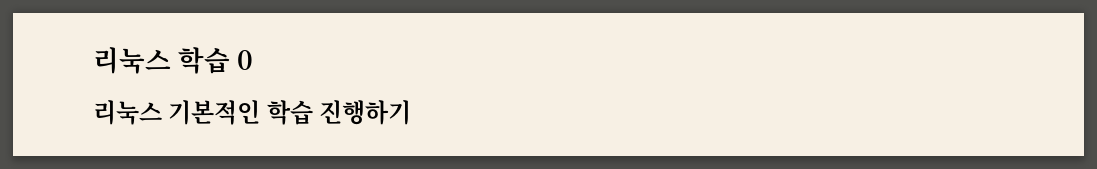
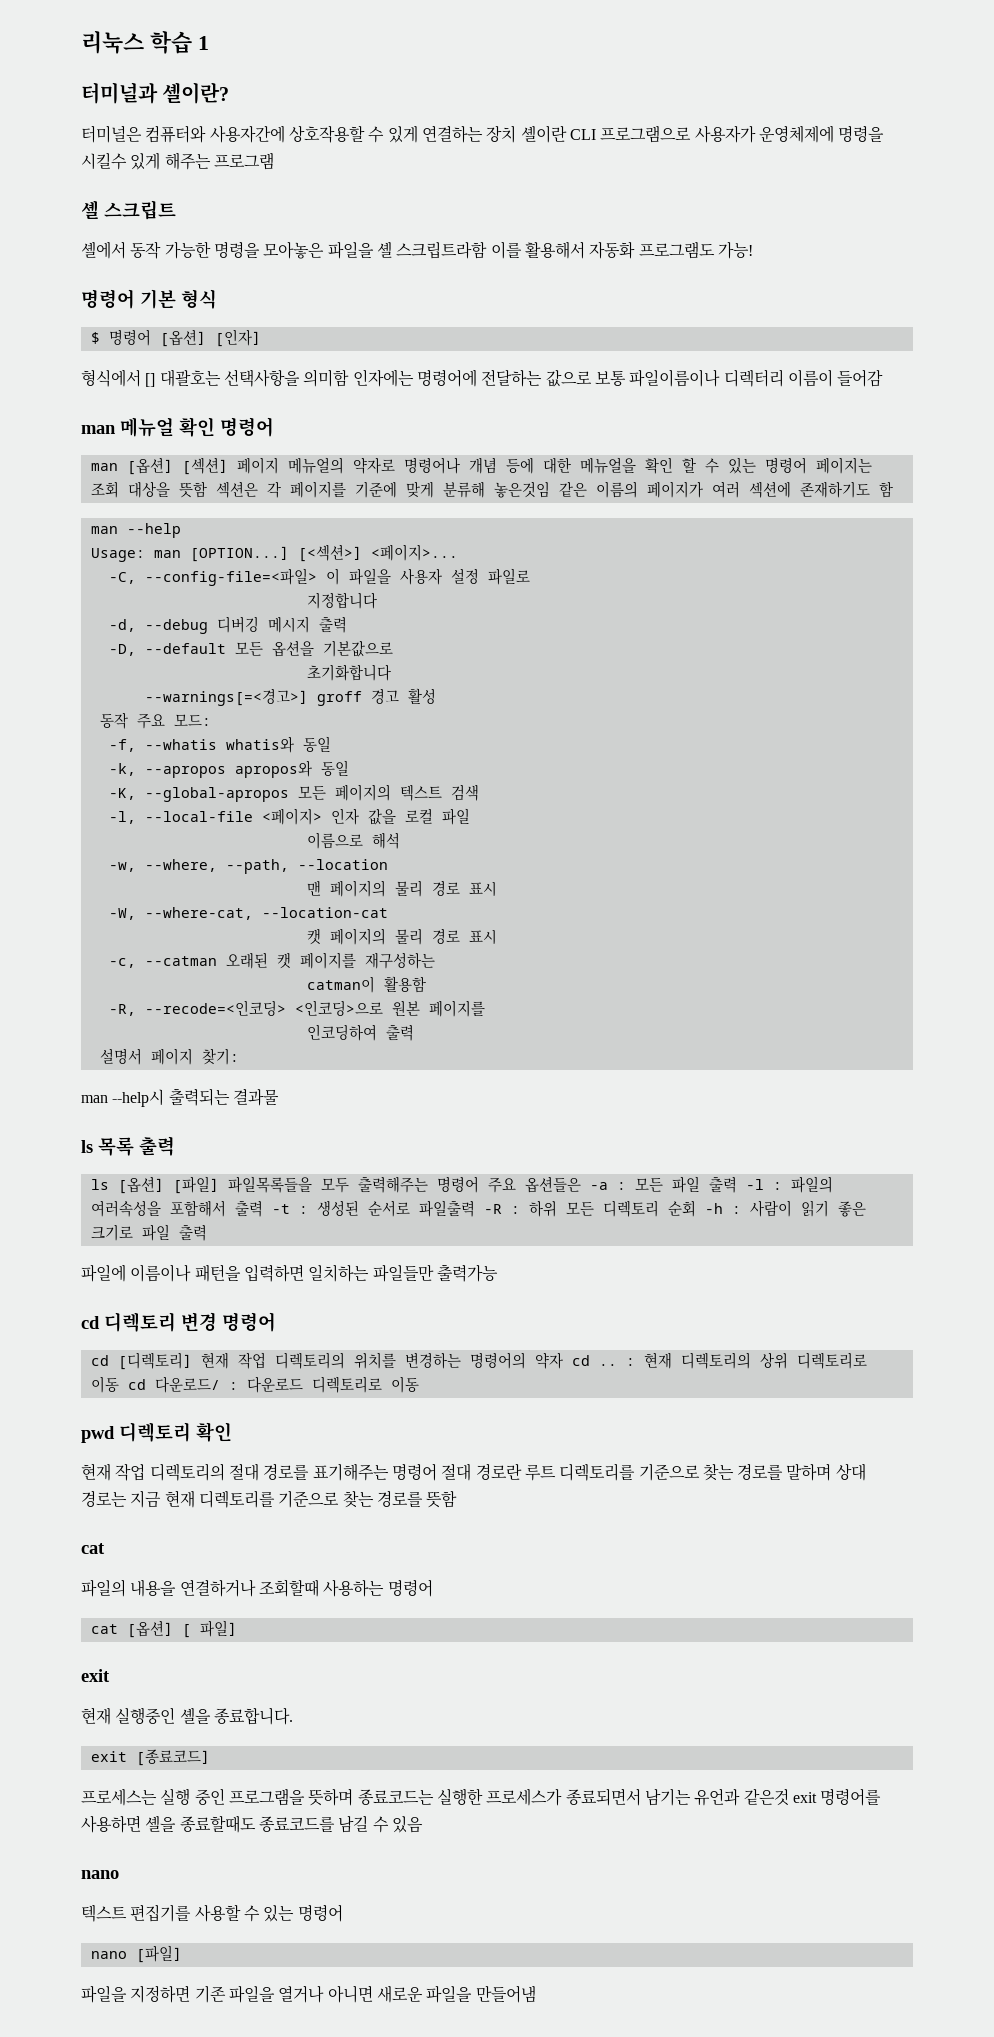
- 리눅스 학습 0
- 리눅스 기본적인 학습 진행하기
+ 리눅스 학습 1
+ 터미널과 셸이란?
+ 터미널은 컴퓨터와 사용자간에 상호작용할 수 있게 연결하는 장치 셸이란 CLI 프로그램으로 사용자가 운영체제에 명령을 시킬수 있게 해주는 프로그램
+ 셸 스크립트
+ 셸에서 동작 가능한 명령을 모아놓은 파일을 셸 스크립트라함 이를 활용해서 자동화 프로그램도 가능!
+ 명령어 기본 형식
+ $ 명령어 [옵션] [인자]
+ 형식에서 [] 대괄호는 선택사항을 의미함 인자에는 명령어에 전달하는 값으로 보통 파일이름이나 디렉터리 이름이 들어감
+ man 메뉴얼 확인 명령어
+ man [옵션] [섹션] 페이지 메뉴얼의 약자로 명령어나 개념 등에 대한 메뉴얼을 확인 할 수 있는 명령어 페이지는 조회 대상을 뜻함 섹션은 각 페이지를 기준에 맞게 분류해 놓은것임 같은 이름의 페이지가 여러 섹션에 존재하기도 함
+ man --help
+ Usage: man [OPTION...] [<섹션>] <페이지>...
+ -C, --config-file=<파일> 이 파일을 사용자 설정 파일로
+ 지정합니다
+ -d, --debug 디버깅 메시지 출력
+ -D, --default 모든 옵션을 기본값으로
+ 초기화합니다
+ --warnings[=<경고>] groff 경고 활성
+ 동작 주요 모드:
+ -f, --whatis whatis와 동일
+ -k, --apropos apropos와 동일
+ -K, --global-apropos 모든 페이지의 텍스트 검색
+ -l, --local-file <페이지> 인자 값을 로컬 파일
+ 이름으로 해석
+ -w, --where, --path, --location
+ 맨 페이지의 물리 경로 표시
+ -W, --where-cat, --location-cat
+ 캣 페이지의 물리 경로 표시
+ -c, --catman 오래된 캣 페이지를 재구성하는
+ catman이 활용함
+ -R, --recode=<인코딩> <인코딩>으로 원본 페이지를
+ 인코딩하여 출력
+ 설명서 페이지 찾기:
+ man --help시 출력되는 결과물
+ ls 목록 출력
+ ls [옵션] [파일] 파일목록들을 모두 출력해주는 명령어 주요 옵션들은 -a : 모든 파일 출력 -l : 파일의 여러속성을 포함해서 출력 -t : 생성된 순서로 파일출력 -R : 하위 모든 디렉토리 순회 -h : 사람이 읽기 좋은 크기로 파일 출력
+ 파일에 이름이나 패턴을 입력하면 일치하는 파일들만 출력가능
+ cd 디렉토리 변경 명령어
+ cd [디렉토리] 현재 작업 디렉토리의 위치를 변경하는 명령어의 약자 cd .. : 현재 디렉토리의 상위 디렉토리로 이동 cd 다운로드/ : 다운로드 디렉토리로 이동
+ pwd 디렉토리 확인
+ 현재 작업 디렉토리의 절대 경로를 표기해주는 명령어 절대 경로란 루트 디렉토리를 기준으로 찾는 경로를 말하며 상대 경로는 지금 현재 디렉토리를 기준으로 찾는 경로를 뜻함
+ cat
+ 파일의 내용을 연결하거나 조회할때 사용하는 명령어
+ cat [옵션] [ 파일]
+ exit
+ 현재 실행중인 셸을 종료합니다.
+ exit [종료코드]
+ 프로세스는 실행 중인 프로그램을 뜻하며 종료코드는 실행한 프로세스가 종료되면서 남기는 유언과 같은것 exit 명령어를 사용하면 셸을 종료할때도 종료코드를 남길 수 있음
+ nano
+ 텍스트 편집기를 사용할 수 있는 명령어
+ nano [파일]
+ 파일을 지정하면 기존 파일을 열거나 아니면 새로운 파일을 만들어냄

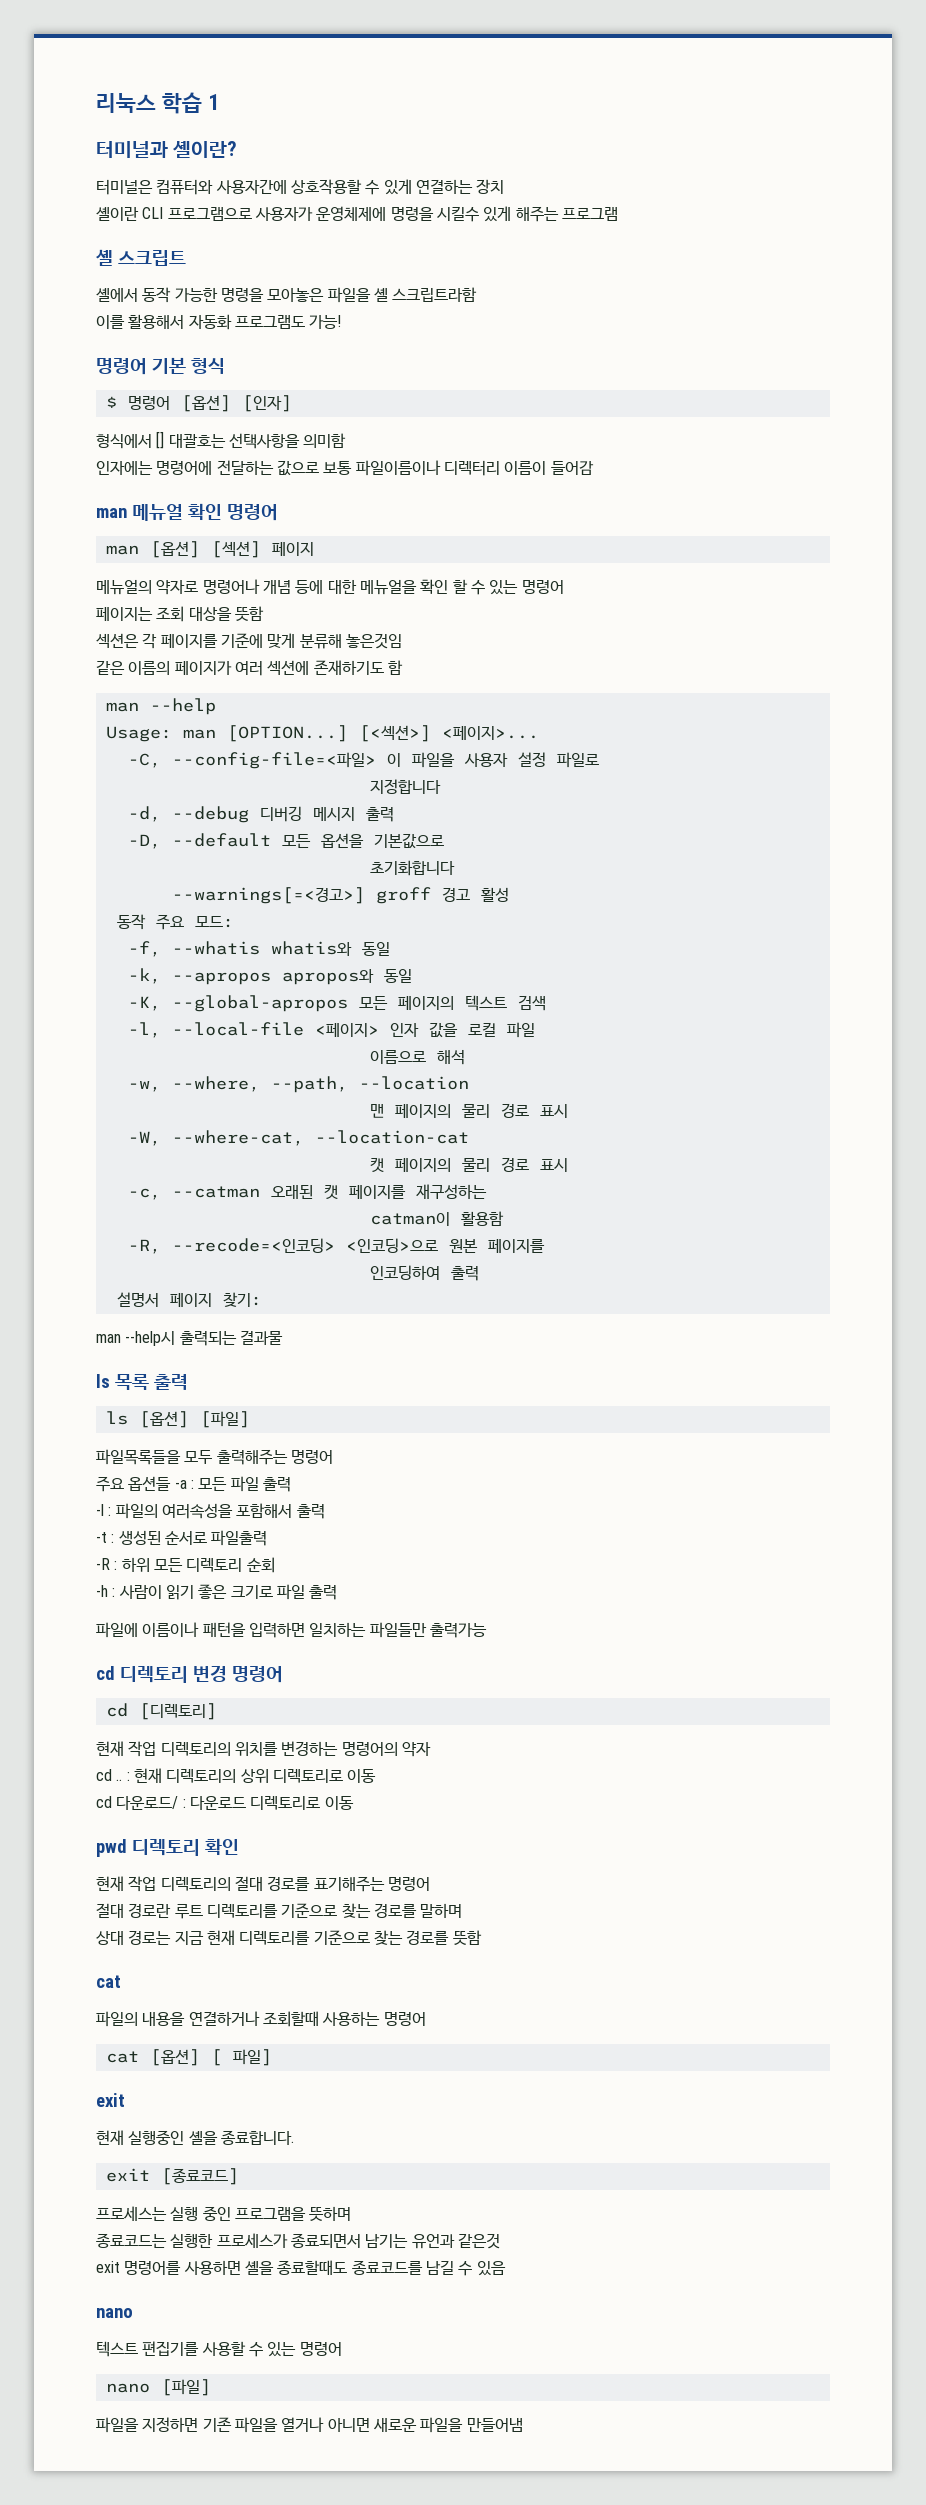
- 터미널은 컴퓨터와 사용자간에 상호작용할 수 있게 연결하는 장치 셸이란 CLI 프로그램으로 사용자가 운영체제에 명령을 시킬수 있게 해주는 프로그램
+ 터미널은 컴퓨터와 사용자간에 상호작용할 수 있게 연결하는 장치
+ 셸이란 CLI 프로그램으로 사용자가 운영체제에 명령을 시킬수 있게 해주는 프로그램
- 셸에서 동작 가능한 명령을 모아놓은 파일을 셸 스크립트라함 이를 활용해서 자동화 프로그램도 가능!
+ 셸에서 동작 가능한 명령을 모아놓은 파일을 셸 스크립트라함
+ 이를 활용해서 자동화 프로그램도 가능!
- 형식에서 [] 대괄호는 선택사항을 의미함 인자에는 명령어에 전달하는 값으로 보통 파일이름이나 디렉터리 이름이 들어감
+ 형식에서 [] 대괄호는 선택사항을 의미함
+ 인자에는 명령어에 전달하는 값으로 보통 파일이름이나 디렉터리 이름이 들어감
- man [옵션] [섹션] 페이지 메뉴얼의 약자로 명령어나 개념 등에 대한 메뉴얼을 확인 할 수 있는 명령어 페이지는 조회 대상을 뜻함 섹션은 각 페이지를 기준에 맞게 분류해 놓은것임 같은 이름의 페이지가 여러 섹션에 존재하기도 함
+ man [옵션] [섹션] 페이지
+ 메뉴얼의 약자로 명령어나 개념 등에 대한 메뉴얼을 확인 할 수 있는 명령어
+ 페이지는 조회 대상을 뜻함
+ 섹션은 각 페이지를 기준에 맞게 분류해 놓은것임
+ 같은 이름의 페이지가 여러 섹션에 존재하기도 함
- ls [옵션] [파일] 파일목록들을 모두 출력해주는 명령어 주요 옵션들은 -a : 모든 파일 출력 -l : 파일의 여러속성을 포함해서 출력 -t : 생성된 순서로 파일출력 -R : 하위 모든 디렉토리 순회 -h : 사람이 읽기 좋은 크기로 파일 출력
+ ls [옵션] [파일]
+ 파일목록들을 모두 출력해주는 명령어
+ 주요 옵션들 -a : 모든 파일 출력
+ -l : 파일의 여러속성을 포함해서 출력
+ -t : 생성된 순서로 파일출력
+ -R : 하위 모든 디렉토리 순회
+ -h : 사람이 읽기 좋은 크기로 파일 출력
- cd [디렉토리] 현재 작업 디렉토리의 위치를 변경하는 명령어의 약자 cd .. : 현재 디렉토리의 상위 디렉토리로 이동 cd 다운로드/ : 다운로드 디렉토리로 이동
+ cd [디렉토리]
+ 현재 작업 디렉토리의 위치를 변경하는 명령어의 약자
+ cd .. : 현재 디렉토리의 상위 디렉토리로 이동
+ cd 다운로드/ : 다운로드 디렉토리로 이동
- 현재 작업 디렉토리의 절대 경로를 표기해주는 명령어 절대 경로란 루트 디렉토리를 기준으로 찾는 경로를 말하며 상대 경로는 지금 현재 디렉토리를 기준으로 찾는 경로를 뜻함
+ 현재 작업 디렉토리의 절대 경로를 표기해주는 명령어
+ 절대 경로란 루트 디렉토리를 기준으로 찾는 경로를 말하며
+ 상대 경로는 지금 현재 디렉토리를 기준으로 찾는 경로를 뜻함
- 프로세스는 실행 중인 프로그램을 뜻하며 종료코드는 실행한 프로세스가 종료되면서 남기는 유언과 같은것 exit 명령어를 사용하면 셸을 종료할때도 종료코드를 남길 수 있음
+ 프로세스는 실행 중인 프로그램을 뜻하며
+ 종료코드는 실행한 프로세스가 종료되면서 남기는 유언과 같은것
+ exit 명령어를 사용하면 셸을 종료할때도 종료코드를 남길 수 있음

